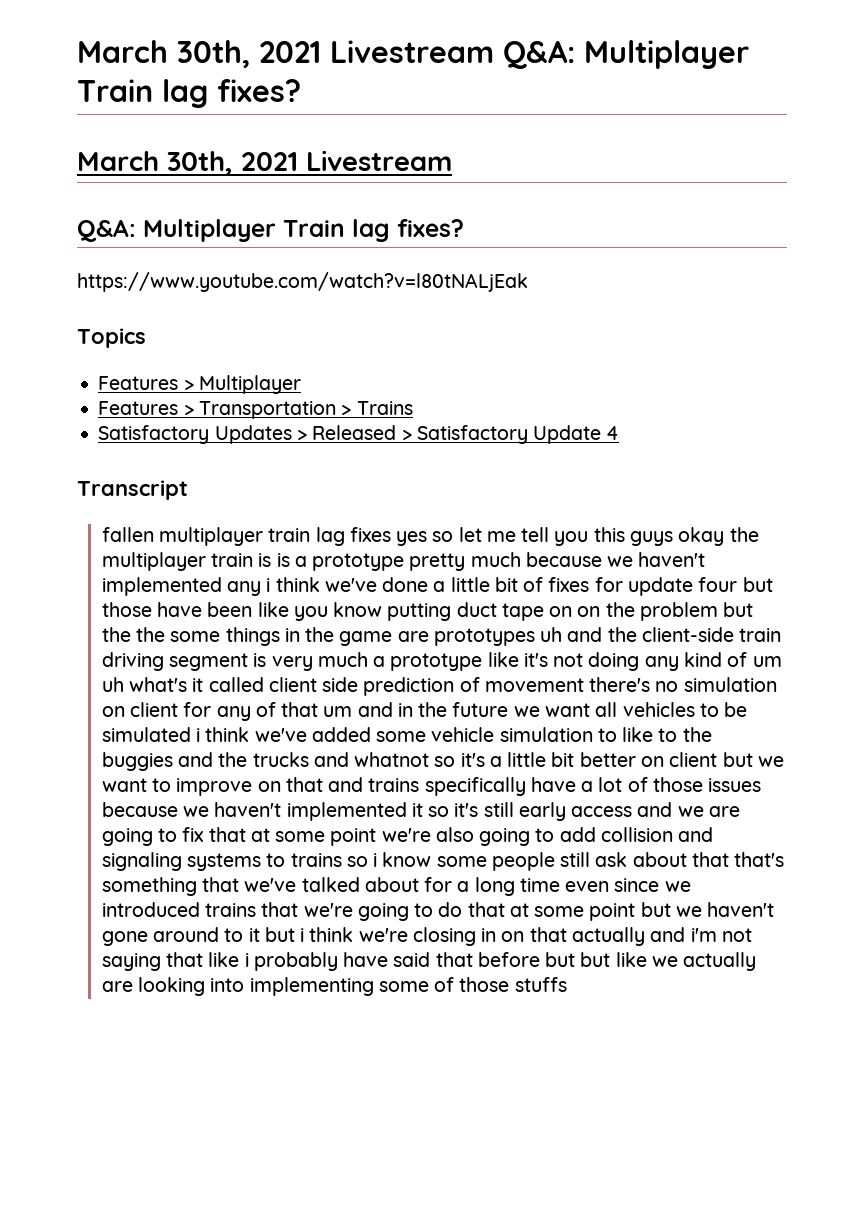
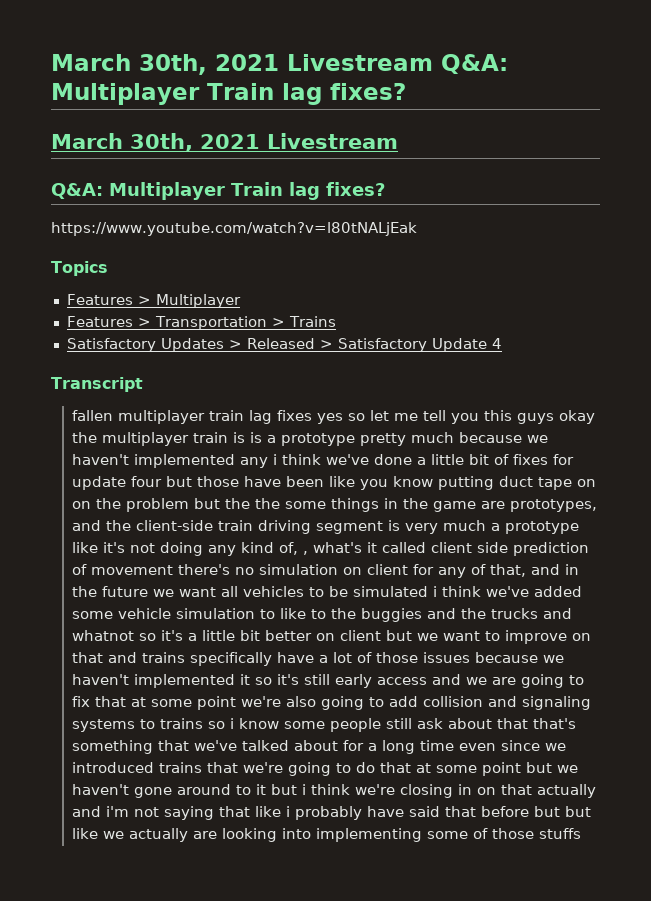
- fallen multiplayer train lag fixes yes so let me tell you this guys okay the multiplayer train is is a prototype pretty much because we haven't implemented any i think we've done a little bit of fixes for update four but those have been like you know putting duct tape on on the problem but the the some things in the game are prototypes uh and the client-side train driving segment is very much a prototype like it's not doing any kind of um uh what's it called client side prediction of movement there's no simulation on client for any of that um and in the future we want all vehicles to be simulated i think we've added some vehicle simulation to like to the buggies and the trucks and whatnot so it's a little bit better on client but we want to improve on that and trains specifically have a lot of those issues because we haven't implemented it so it's still early access and we are going to fix that at some point we're also going to add collision and signaling systems to trains so i know some people still ask about that that's something that we've talked about for a long time even since we introduced trains that we're going to do that at some point but we haven't gone around to it but i think we're closing in on that actually and i'm not saying that like i probably have said that before but but like we actually are looking into implementing some of those stuffs
+ fallen multiplayer train lag fixes yes so let me tell you this guys okay the multiplayer train is is a prototype pretty much because we haven't implemented any i think we've done a little bit of fixes for update four but those have been like you know putting duct tape on on the problem but the the some things in the game are prototypes, and the client-side train driving segment is very much a prototype like it's not doing any kind of, , what's it called client side prediction of movement there's no simulation on client for any of that, and in the future we want all vehicles to be simulated i think we've added some vehicle simulation to like to the buggies and the trucks and whatnot so it's a little bit better on client but we want to improve on that and trains specifically have a lot of those issues because we haven't implemented it so it's still early access and we are going to fix that at some point we're also going to add collision and signaling systems to trains so i know some people still ask about that that's something that we've talked about for a long time even since we introduced trains that we're going to do that at some point but we haven't gone around to it but i think we're closing in on that actually and i'm not saying that like i probably have said that before but but like we actually are looking into implementing some of those stuffs

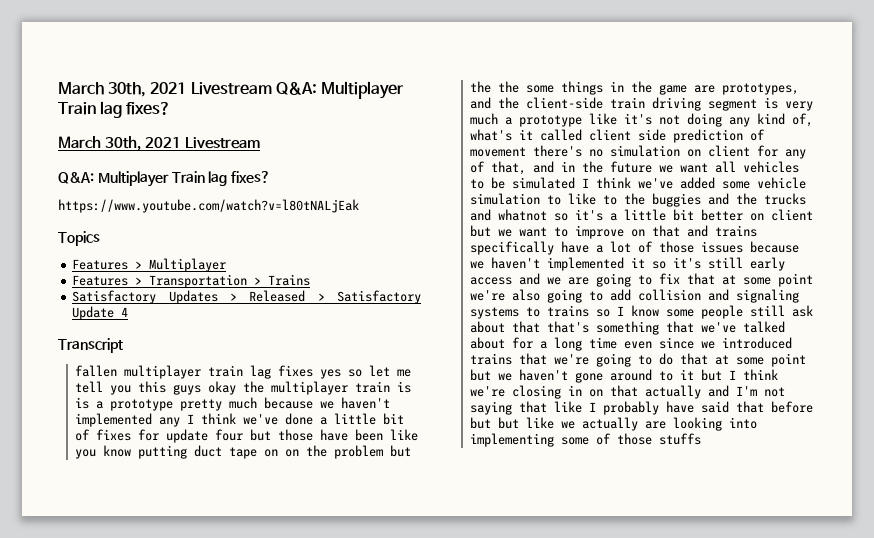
- fallen multiplayer train lag fixes yes so let me tell you this guys okay the multiplayer train is is a prototype pretty much because we haven't implemented any i think we've done a little bit of fixes for update four but those have been like you know putting duct tape on on the problem but the the some things in the game are prototypes, and the client-side train driving segment is very much a prototype like it's not doing any kind of, , what's it called client side prediction of movement there's no simulation on client for any of that, and in the future we want all vehicles to be simulated i think we've added some vehicle simulation to like to the buggies and the trucks and whatnot so it's a little bit better on client but we want to improve on that and trains specifically have a lot of those issues because we haven't implemented it so it's still early access and we are going to fix that at some point we're also going to add collision and signaling systems to trains so i know some people still ask about that that's something that we've talked about for a long time even since we introduced trains that we're going to do that at some point but we haven't gone around to it but i think we're closing in on that actually and i'm not saying that like i probably have said that before but but like we actually are looking into implementing some of those stuffs
+ fallen multiplayer train lag fixes yes so let me tell you this guys okay the multiplayer train is is a prototype pretty much because we haven't implemented any I think we've done a little bit of fixes for update four but those have been like you know putting duct tape on on the problem but the the some things in the game are prototypes, and the client-side train driving segment is very much a prototype like it's not doing any kind of, what's it called client side prediction of movement there's no simulation on client for any of that, and in the future we want all vehicles to be simulated I think we've added some vehicle simulation to like to the buggies and the trucks and whatnot so it's a little bit better on client but we want to improve on that and trains specifically have a lot of those issues because we haven't implemented it so it's still early access and we are going to fix that at some point we're also going to add collision and signaling systems to trains so I know some people still ask about that that's something that we've talked about for a long time even since we introduced trains that we're going to do that at some point but we haven't gone around to it but I think we're closing in on that actually and I'm not saying that like I probably have said that before but but like we actually are looking into implementing some of those stuffs

